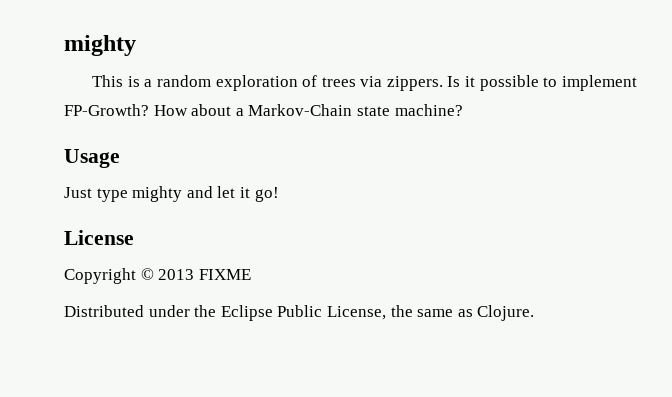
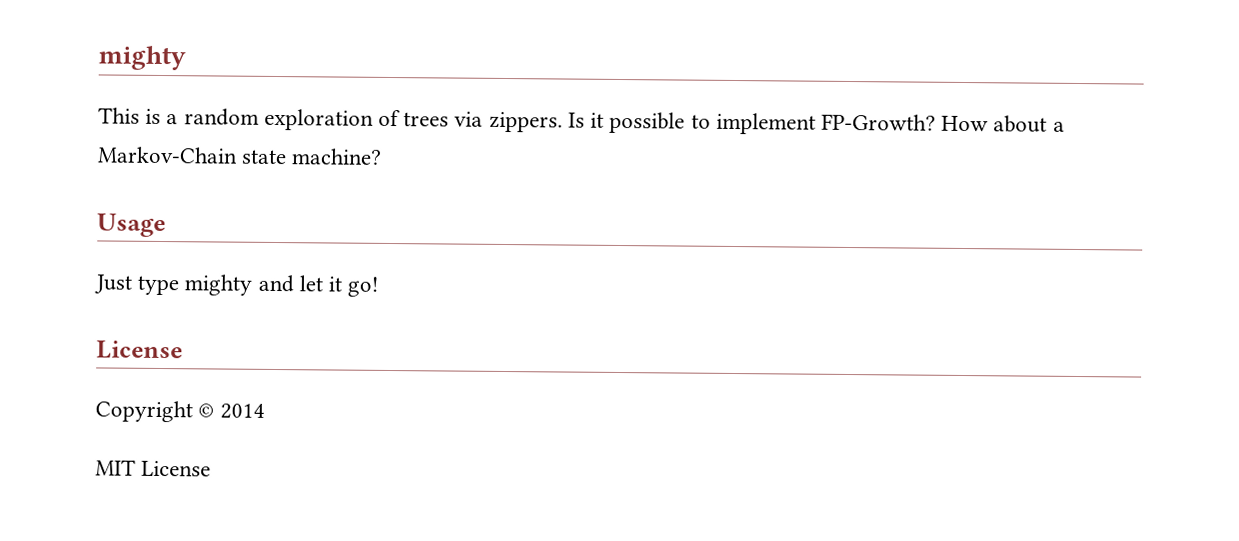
- Copyright © 2013 FIXME
- Distributed under the Eclipse Public License, the same as Clojure.
+ Copyright © 2014
+ MIT License

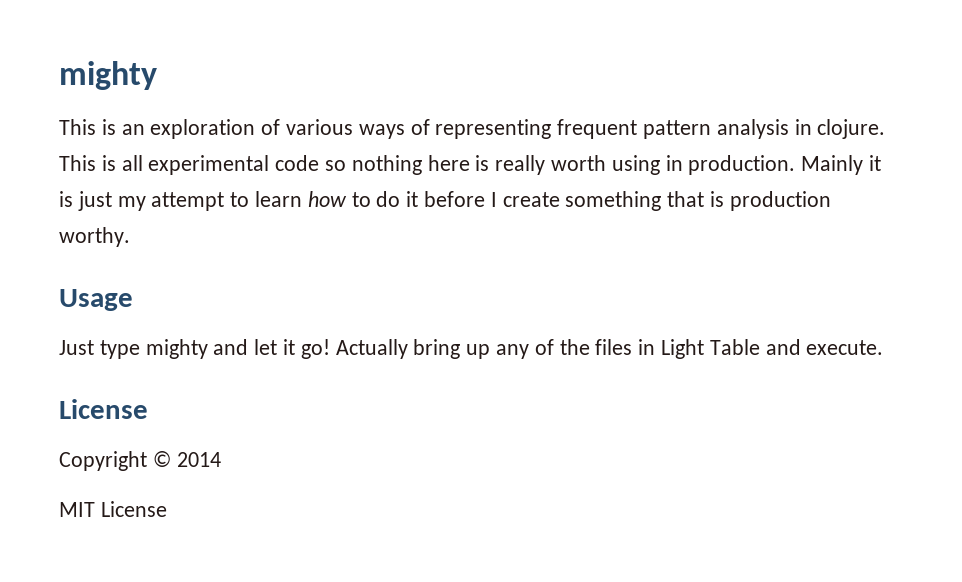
- This is a random exploration of trees via zippers. Is it possible to implement FP-Growth? How about a Markov-Chain state machine?
+ This is an exploration of various ways of representing frequent pattern analysis in clojure. This is all experimental code so nothing here is really worth using in production. Mainly it is just my attempt to learn how to do it before I create something that is production worthy.
+ Actually bring up any of the files in Light Table and execute.

